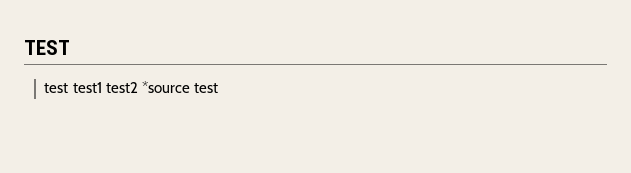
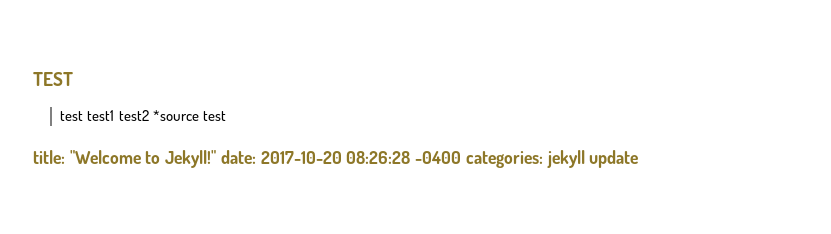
+ title: "Welcome to Jekyll!" date: 2017-10-20 08:26:28 -0400 categories: jekyll update

